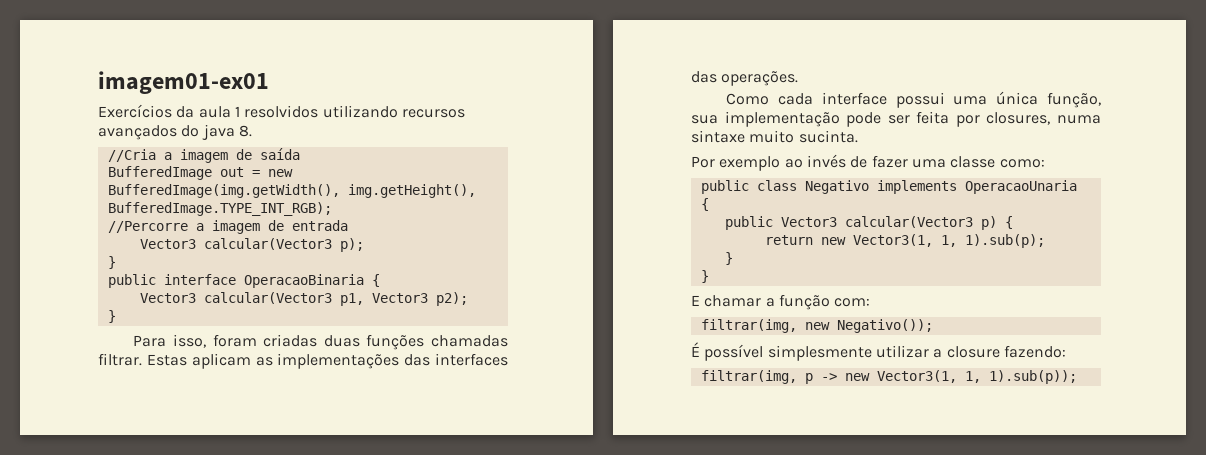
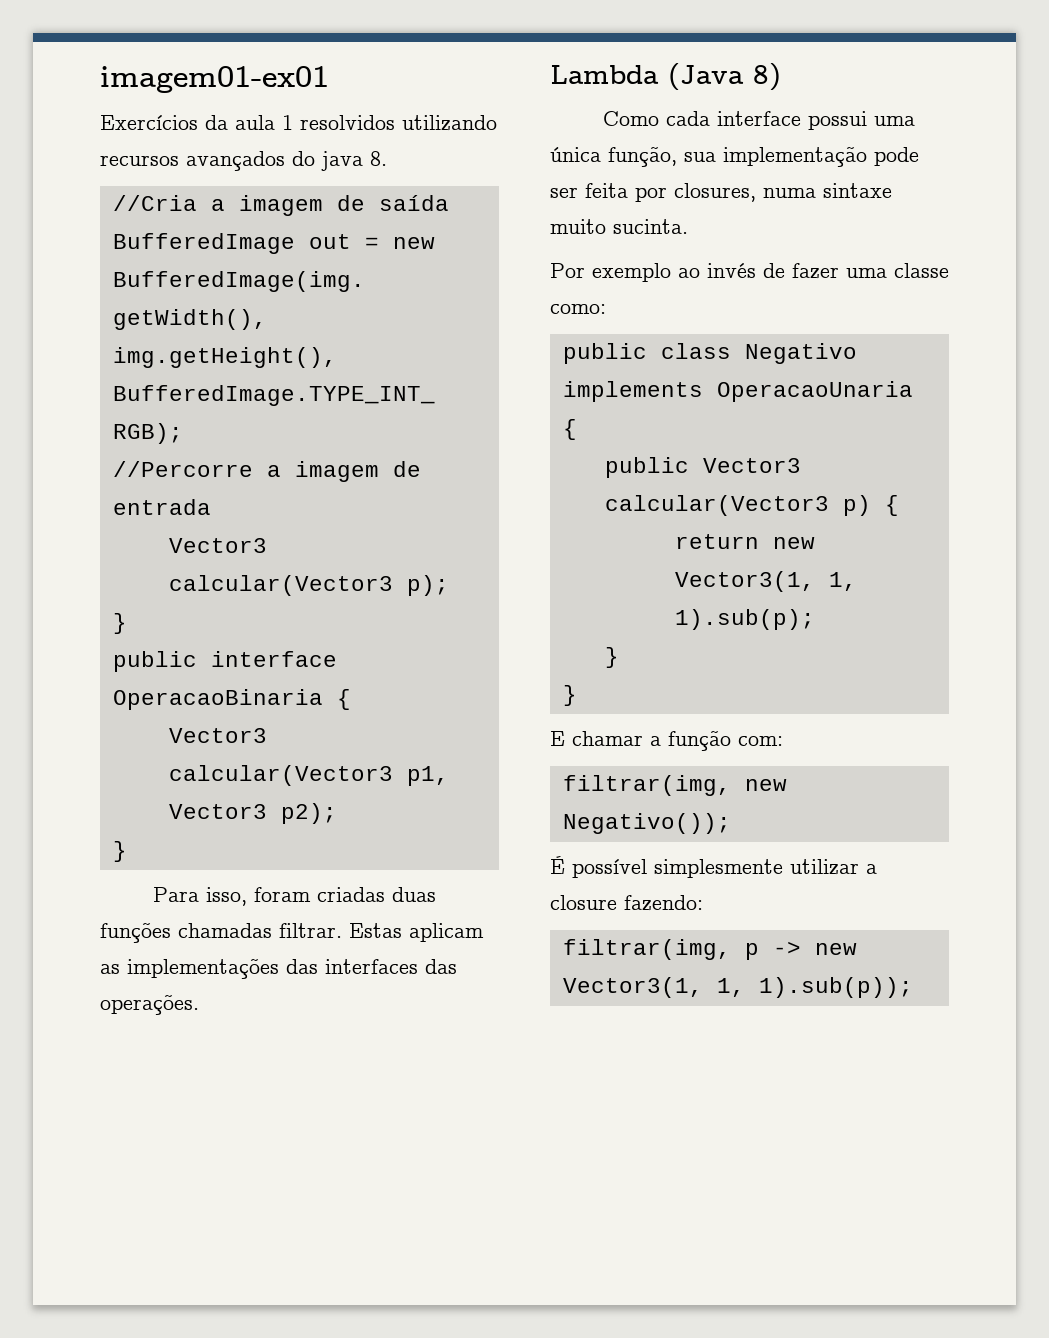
+ Lambda (Java 8)

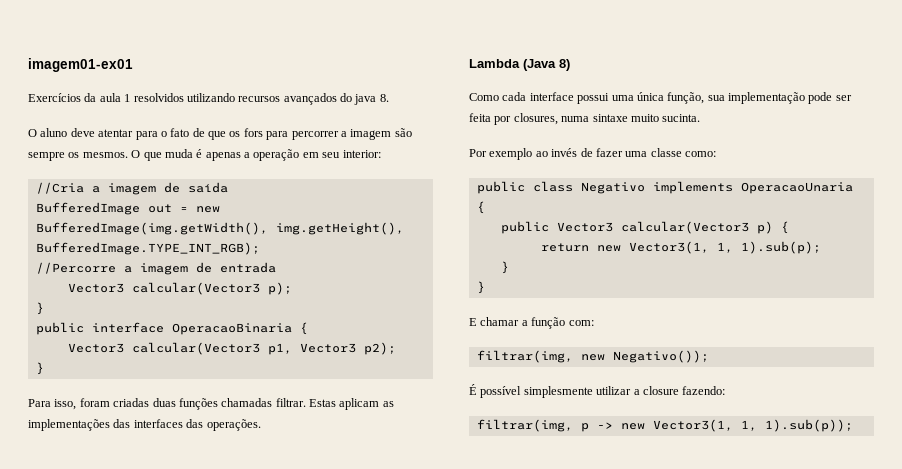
+ O aluno deve atentar para o fato de que os fors para percorrer a imagem são sempre os mesmos. O que muda é apenas a operação em seu interior:

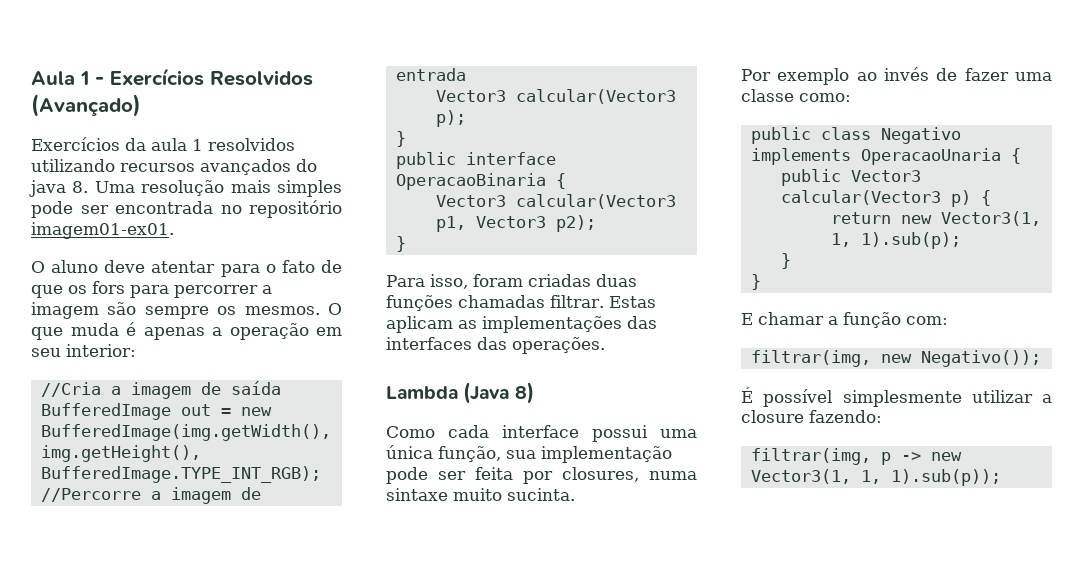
- imagem01-ex01
+ Aula 1 - Exercícios Resolvidos (Avançado)
- Exercícios da aula 1 resolvidos utilizando recursos avançados do java 8.
+ Exercícios da aula 1 resolvidos utilizando recursos avançados do java 8. Uma resolução mais simples pode ser encontrada no repositório imagem01-ex01.

